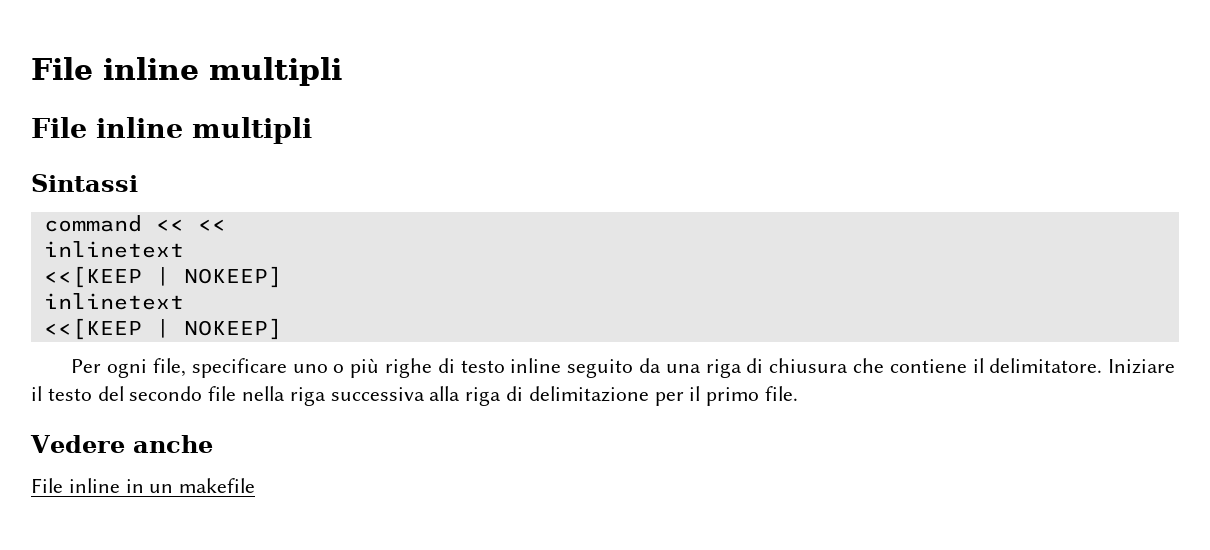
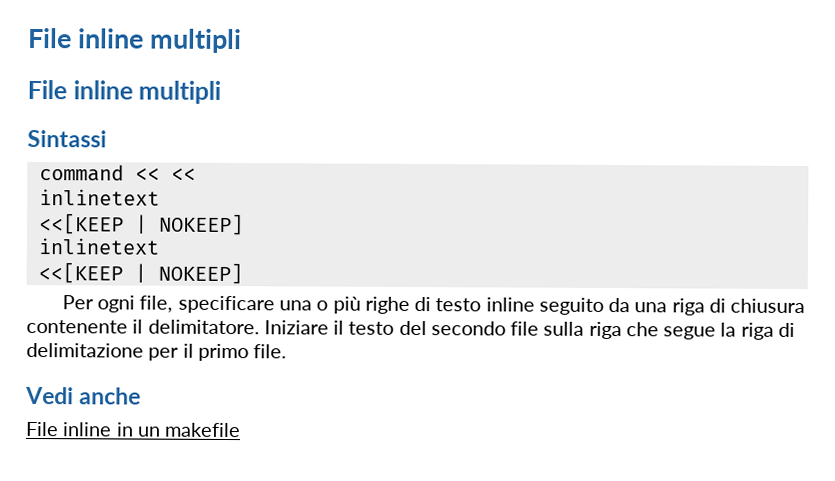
- Per ogni file, specificare uno o più righe di testo inline seguito da una riga di chiusura che contiene il delimitatore.
+ Per ogni file, specificare una o più righe di testo inline seguito da una riga di chiusura contenente il delimitatore.
- Iniziare il testo del secondo file nella riga successiva alla riga di delimitazione per il primo file.
+ Iniziare il testo del secondo file sulla riga che segue la riga di delimitazione per il primo file.
- Vedere anche
+ Vedi anche

